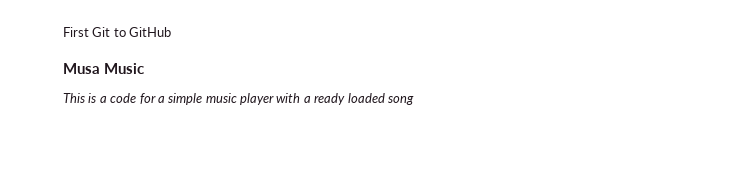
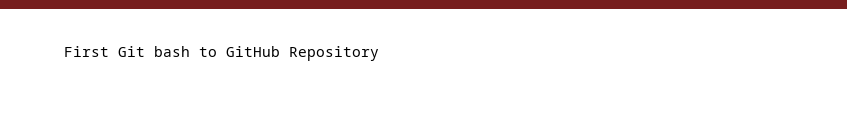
- First Git to GitHub
- Musa Music
- This is a code for a simple music player with a ready loaded song
+ First Git bash to GitHub Repository

